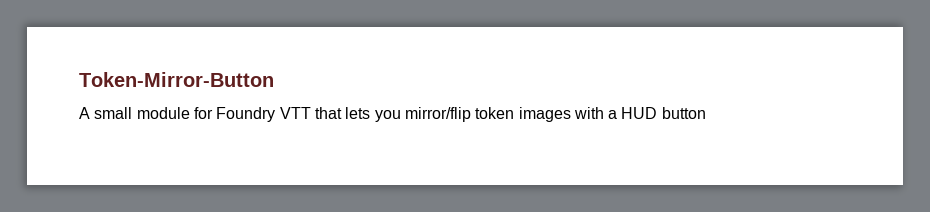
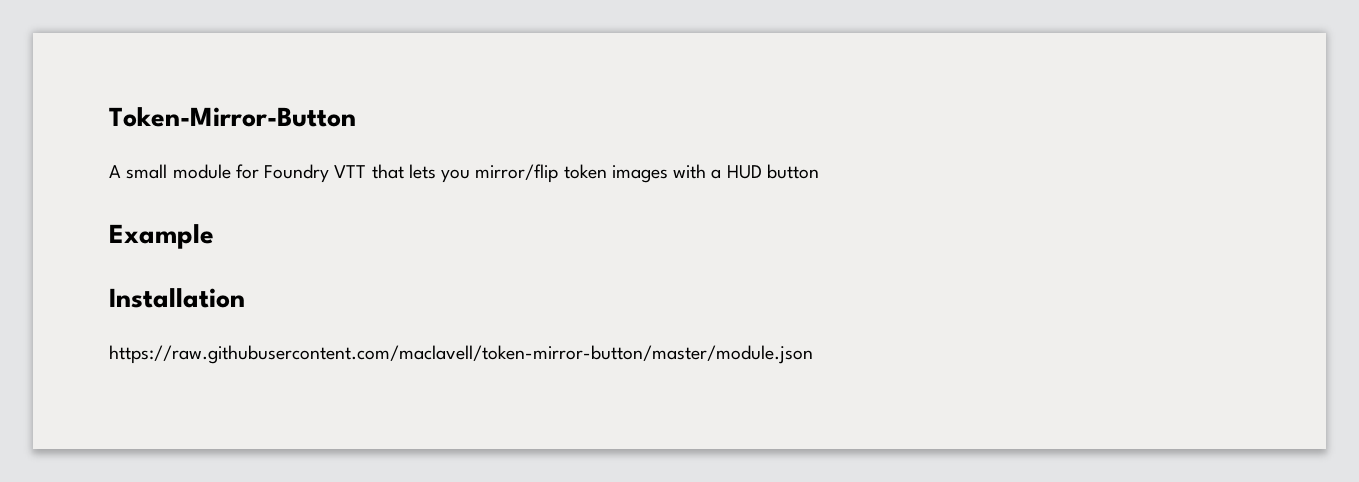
+ Example
+ Installation
+ https://raw.githubusercontent.com/maclavell/token-mirror-button/master/module.json

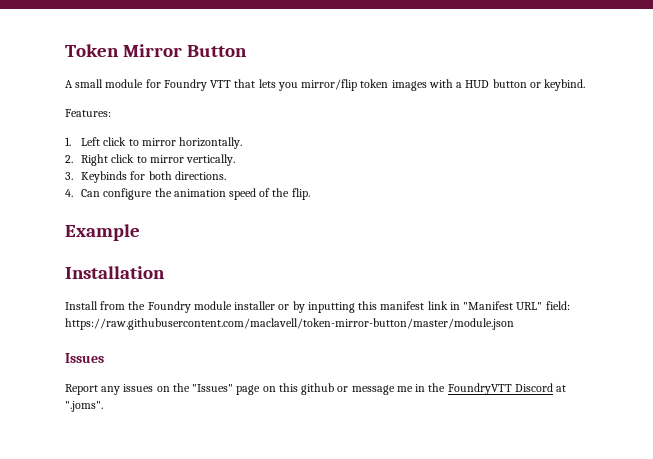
- Token-Mirror-Button
+ Token Mirror Button
- A small module for Foundry VTT that lets you mirror/flip token images with a HUD button
+ A small module for Foundry VTT that lets you mirror/flip token images with a HUD button or keybind.
+ Features:
+ 1. Left click to mirror horizontally.
+ 2. Right click to mirror vertically.
+ 3. Keybinds for both directions.
+ 4. Can configure the animation speed of the flip.
  Example
  Installation
- https://raw.githubusercontent.com/maclavell/token-mirror-button/master/module.json
+ Install from the Foundry module installer or by inputting this manifest link in "Manifest URL" field: https://raw.githubusercontent.com/maclavell/token-mirror-button/master/module.json
+ Issues
+ Report any issues on the "Issues" page on this github or message me in the FoundryVTT Discord at ".joms".

